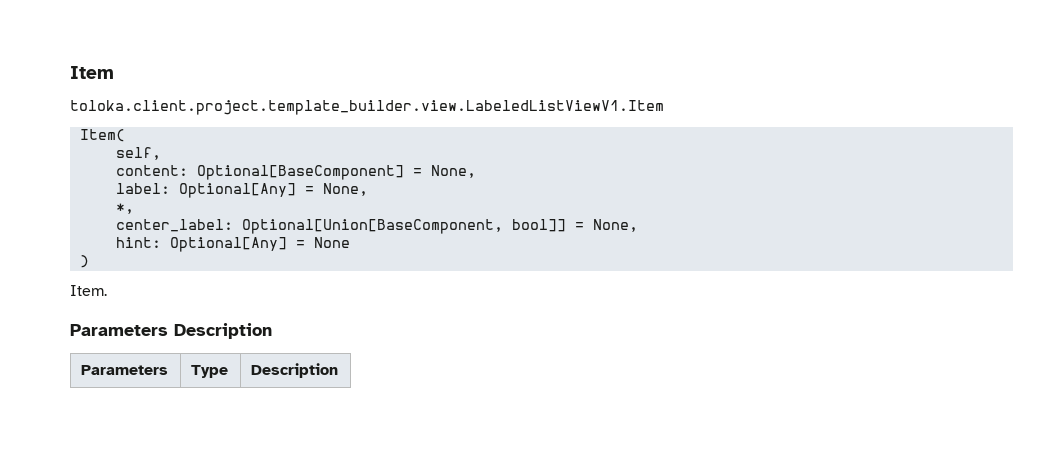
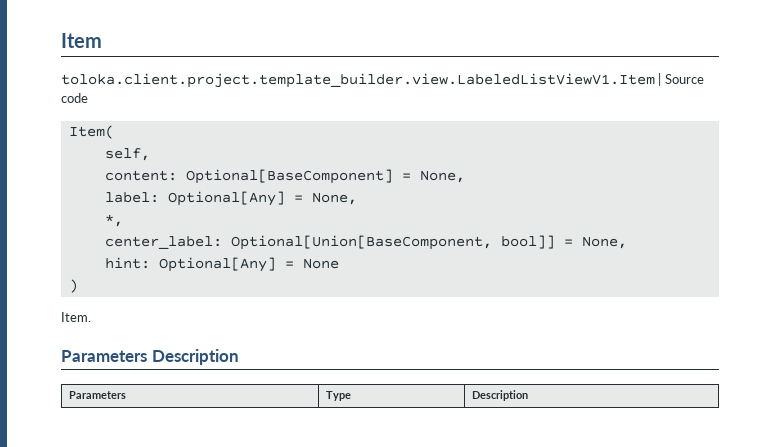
- toloka.client.project.template_builder.view.LabeledListViewV1.Item
+ toloka.client.project.template_builder.view.LabeledListViewV1.Item | Source code

